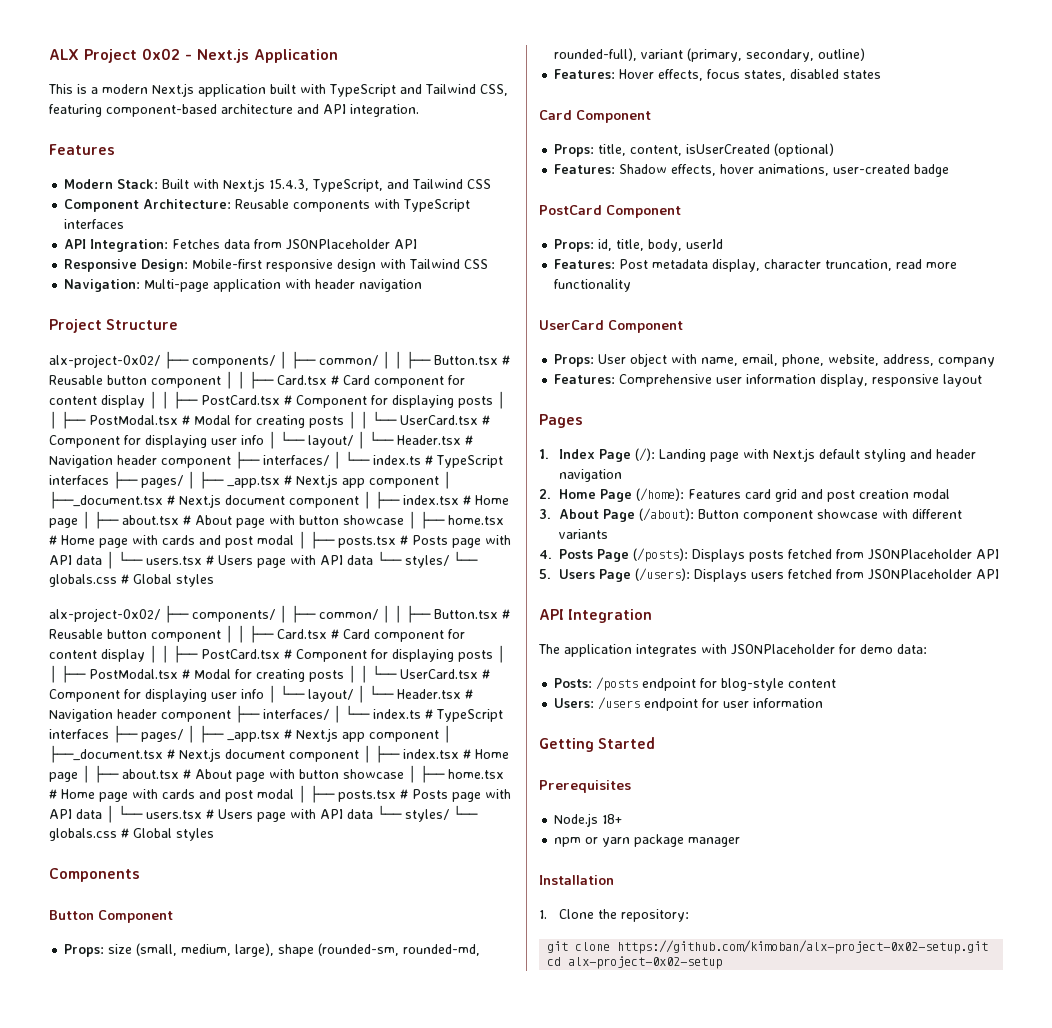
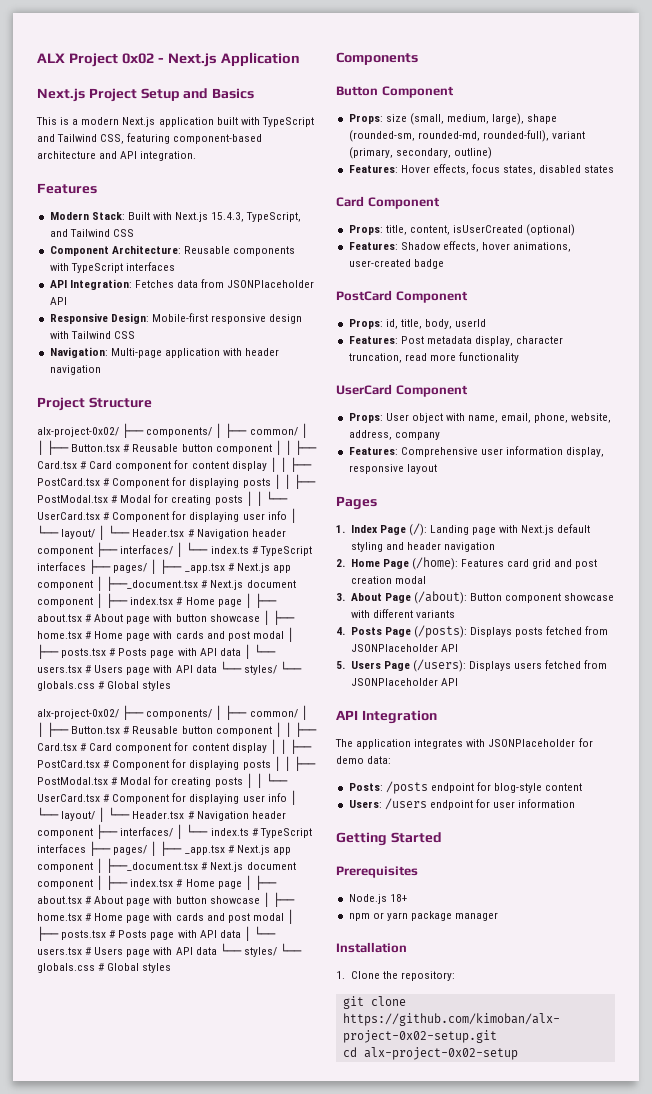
+ Next.js Project Setup and Basics

